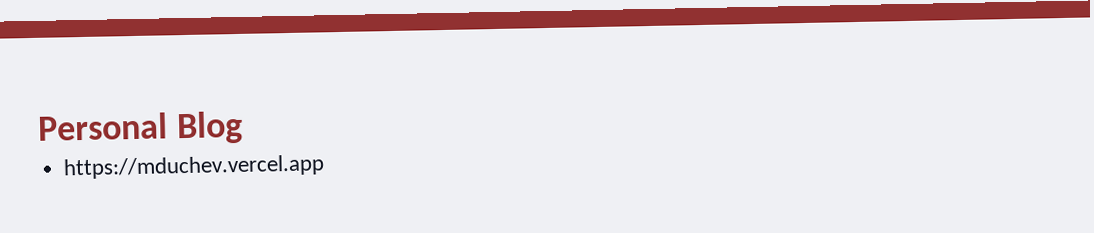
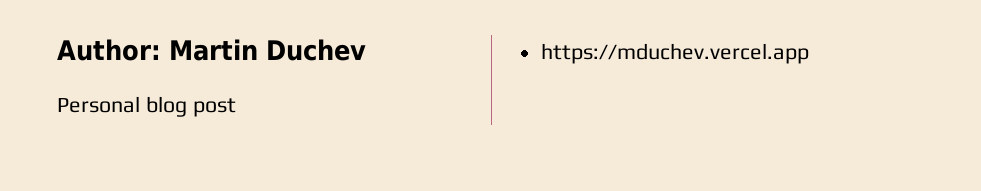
- Personal Blog
+ Author: Martin Duchev
+ Personal blog post

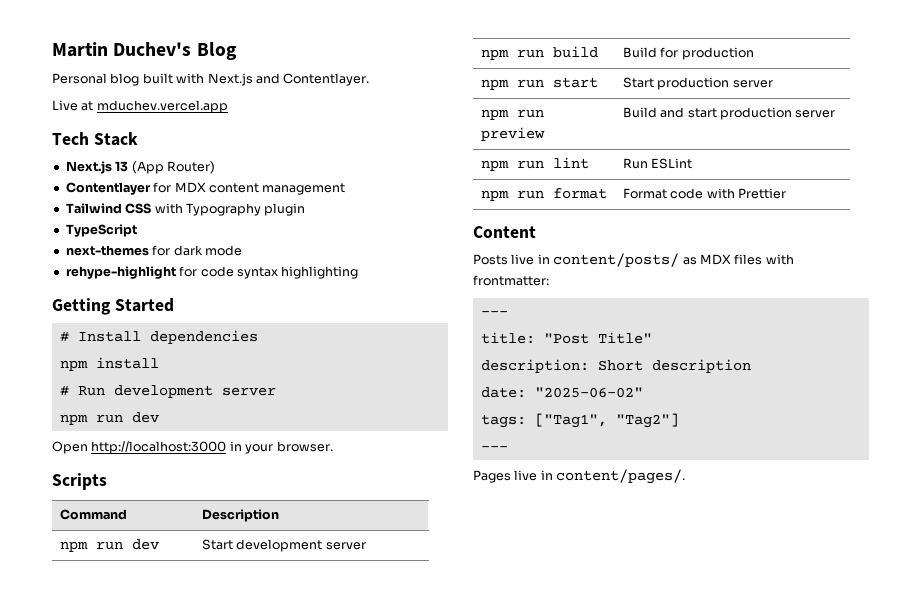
- Author: Martin Duchev
+ Martin Duchev's Blog
- Personal blog post
- https://mduchev.vercel.app
+ Personal blog built with Next.js and Contentlayer.
+ Live at mduchev.vercel.app
+ Tech Stack
+ Next.js 13 (App Router)
+ Contentlayer for MDX content management
+ Tailwind CSS with Typography plugin
+ TypeScript
+ next-themes for dark mode
+ rehype-highlight for code syntax highlighting
+ Getting Started
+ # Install dependencies
+ npm install
+ # Run development server
+ npm run dev
+ Open http://localhost:3000 in your browser.
+ Scripts
+ Command | Description
+ npm run dev | Start development server
+ npm run build | Build for production
+ npm run start | Start production server
+ npm run preview | Build and start production server
+ npm run lint | Run ESLint
+ npm run format | Format code with Prettier
+ Content
+ Posts live in content/posts/ as MDX files with frontmatter:
+ ---
+ title: "Post Title"
+ description: Short description
+ date: "2025-06-02"
+ tags: ["Tag1", "Tag2"]
+ ---
+ Pages live in content/pages/.

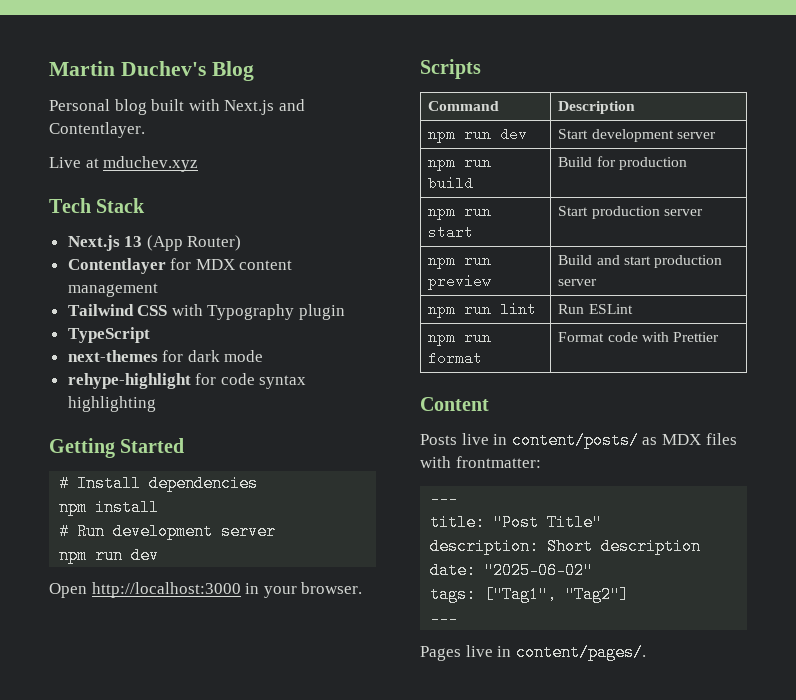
- Live at mduchev.vercel.app
+ Live at mduchev.xyz

